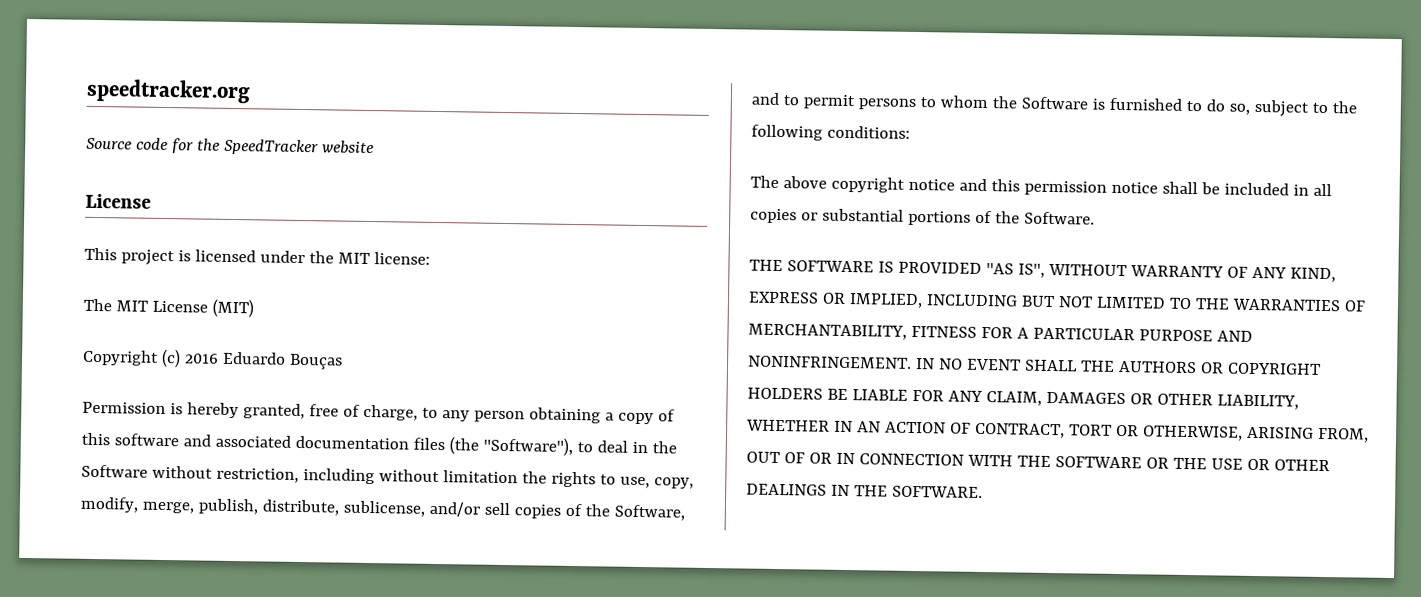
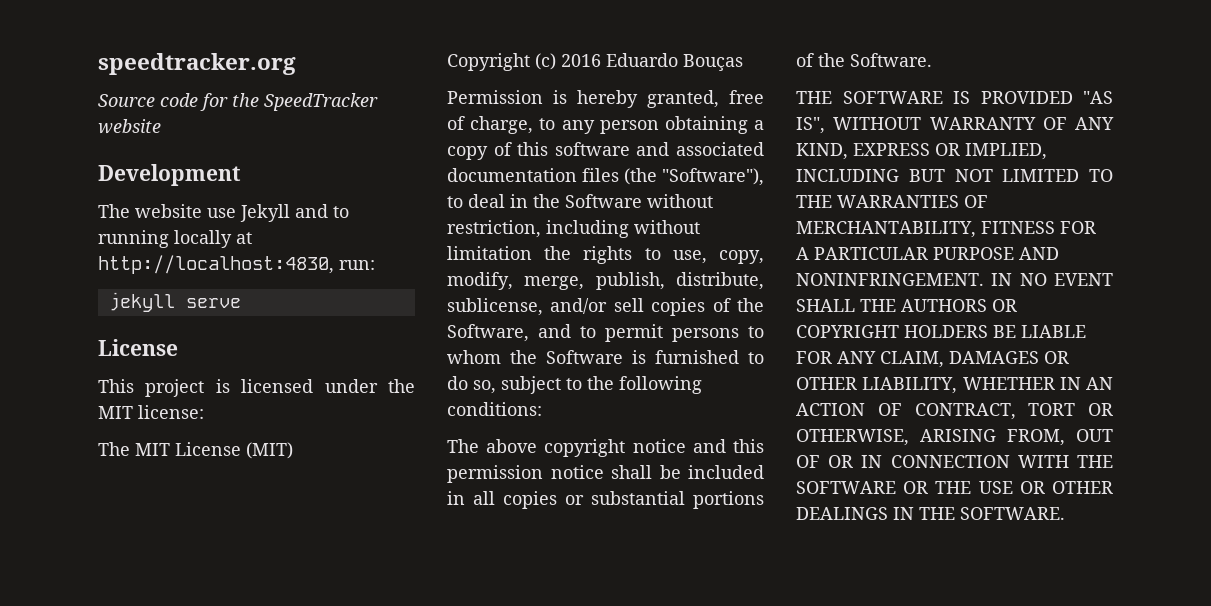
+ Development
+ The website use Jekyll and to running locally at http://localhost:4830, run:
+ jekyll serve

